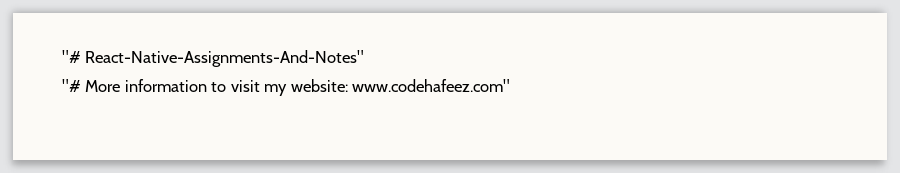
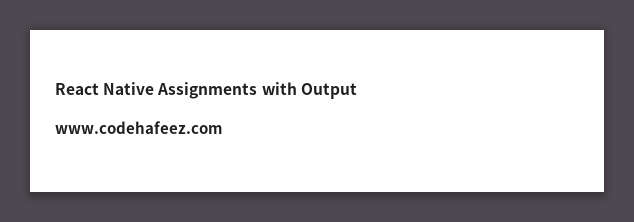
- "# React-Native-Assignments-And-Notes"
- "# More information to visit my website: www.codehafeez.com"
+ React Native Assignments with Output
+ www.codehafeez.com

